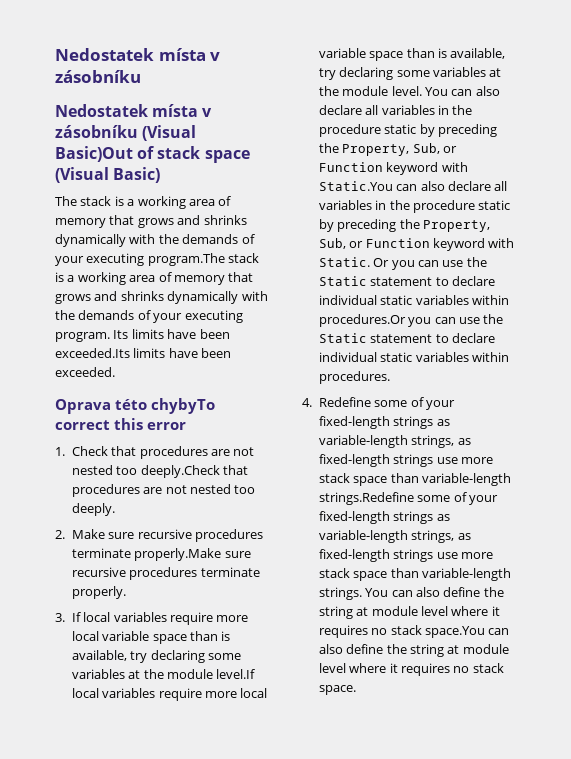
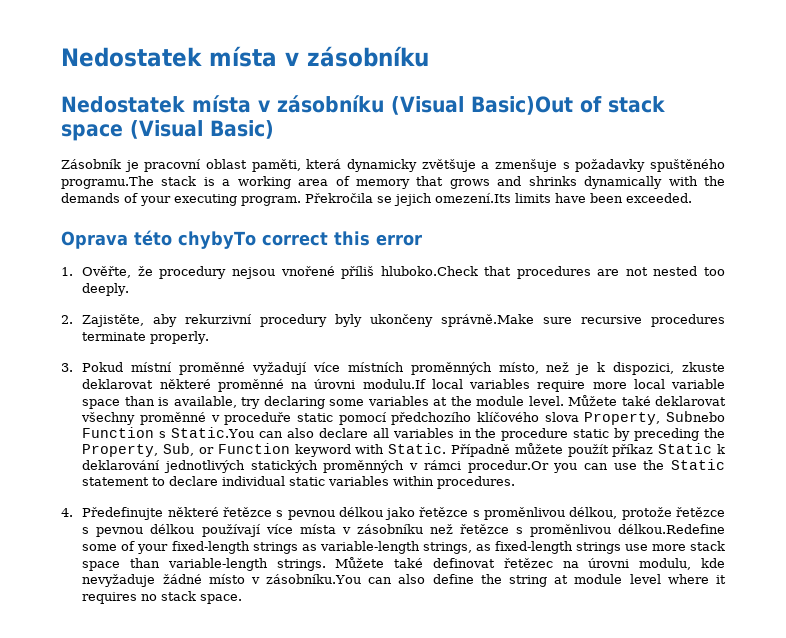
- The stack is a working area of memory that grows and shrinks dynamically with the demands of your executing program.The stack is a working area of memory that grows and shrinks dynamically with the demands of your executing program.
+ Zásobník je pracovní oblast paměti, která dynamicky zvětšuje a zmenšuje s požadavky spuštěného programu.The stack is a working area of memory that grows and shrinks dynamically with the demands of your executing program.
- Its limits have been exceeded.Its limits have been exceeded.
+ Překročila se jejich omezení.Its limits have been exceeded.
- 1. Check that procedures are not nested too deeply.Check that procedures are not nested too deeply.
+ 1. Ověřte, že procedury nejsou vnořené příliš hluboko.Check that procedures are not nested too deeply.
- 2. Make sure recursive procedures terminate properly.Make sure recursive procedures terminate properly.
+ 2. Zajistěte, aby rekurzivní procedury byly ukončeny správně.Make sure recursive procedures terminate properly.
- 3. If local variables require more local variable space than is available, try declaring some variables at the module level.If local variables require more local variable space than is available, try declaring some variables at the module level.
+ 3. Pokud místní proměnné vyžadují více místních proměnných místo, než je k dispozici, zkuste deklarovat některé proměnné na úrovni modulu.If local variables require more local variable space than is available, try declaring some variables at the module level.
- You can also declare all variables in the procedure static by preceding the Property, Sub, or Function keyword with Static.You can also declare all variables in the procedure static by preceding the Property, Sub, or Function keyword with Static.
+ Můžete také deklarovat všechny proměnné v proceduře static pomocí předchozího klíčového slova Property, Subnebo Function s Static.You can also declare all variables in the procedure static by preceding the Property, Sub, or Function keyword with Static.
- Or you can use the Static statement to declare individual static variables within procedures.Or you can use the Static statement to declare individual static variables within procedures.
+ Případně můžete použít příkaz Static k deklarování jednotlivých statických proměnných v rámci procedur.Or you can use the Static statement to declare individual static variables within procedures.
- 4. Redefine some of your fixed-length strings as variable-length strings, as fixed-length strings use more stack space than variable-length strings.Redefine some of your fixed-length strings as variable-length strings, as fixed-length strings use more stack space than variable-length strings.
+ 4. Předefinujte některé řetězce s pevnou délkou jako řetězce s proměnlivou délkou, protože řetězce s pevnou délkou používají více místa v zásobníku než řetězce s proměnlivou délkou.Redefine some of your fixed-length strings as variable-length strings, as fixed-length strings use more stack space than variable-length strings.
- You can also define the string at module level where it requires no stack space.You can also define the string at module level where it requires no stack space.
+ Můžete také definovat řetězec na úrovni modulu, kde nevyžaduje žádné místo v zásobníku.You can also define the string at module level where it requires no stack space.

